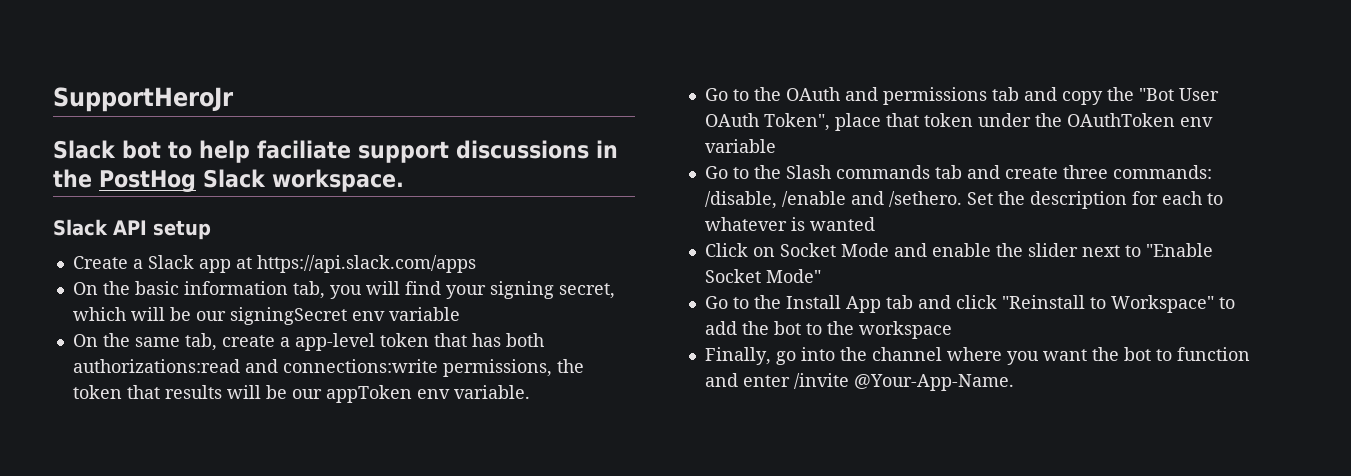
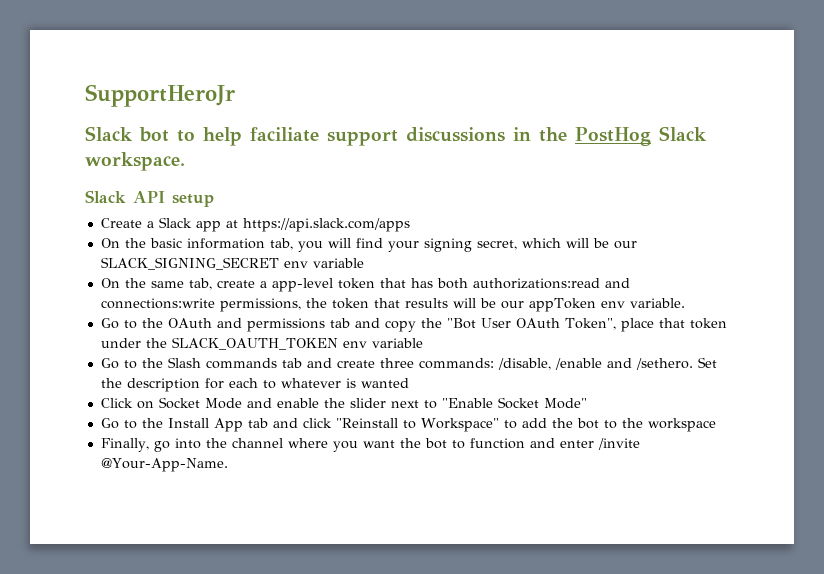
- On the basic information tab, you will find your signing secret, which will be our signingSecret env variable
+ On the basic information tab, you will find your signing secret, which will be our SLACK_SIGNING_SECRET env variable
- Go to the OAuth and permissions tab and copy the "Bot User OAuth Token", place that token under the OAuthToken env variable
+ Go to the OAuth and permissions tab and copy the "Bot User OAuth Token", place that token under the SLACK_OAUTH_TOKEN env variable

